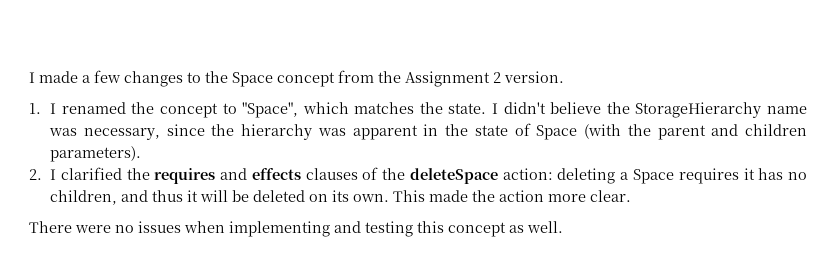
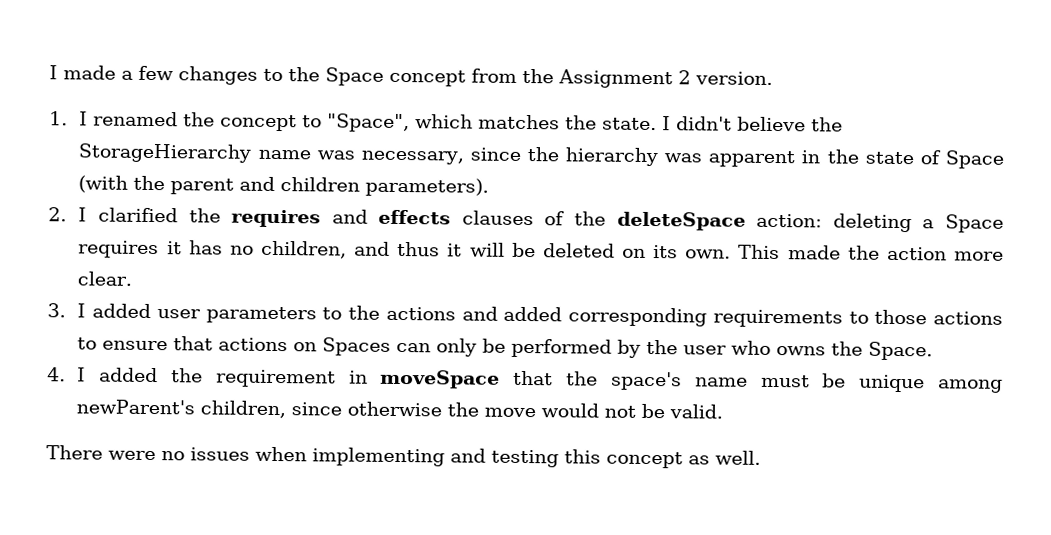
+ 3. I added user parameters to the actions and added corresponding requirements to those actions to ensure that actions on Spaces can only be performed by the user who owns the Space.
+ 4. I added the requirement in moveSpace that the space's name must be unique among newParent's children, since otherwise the move would not be valid.

